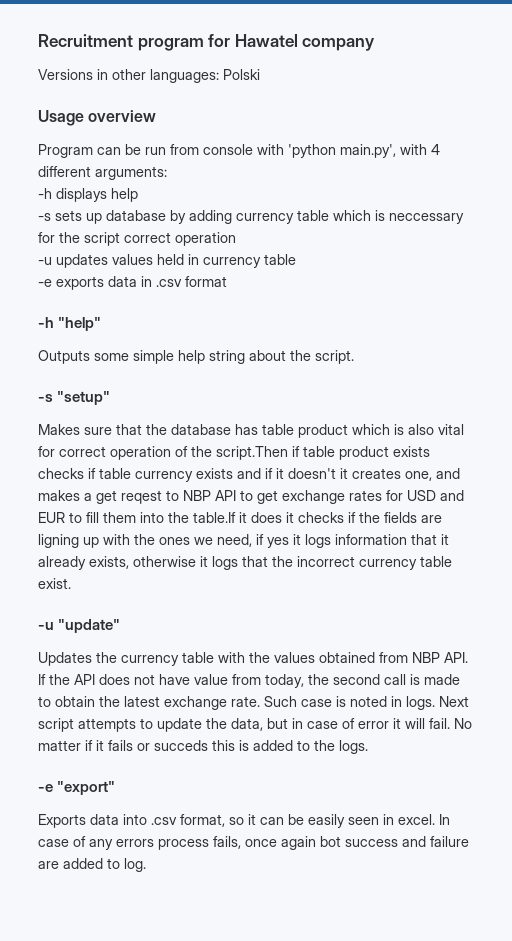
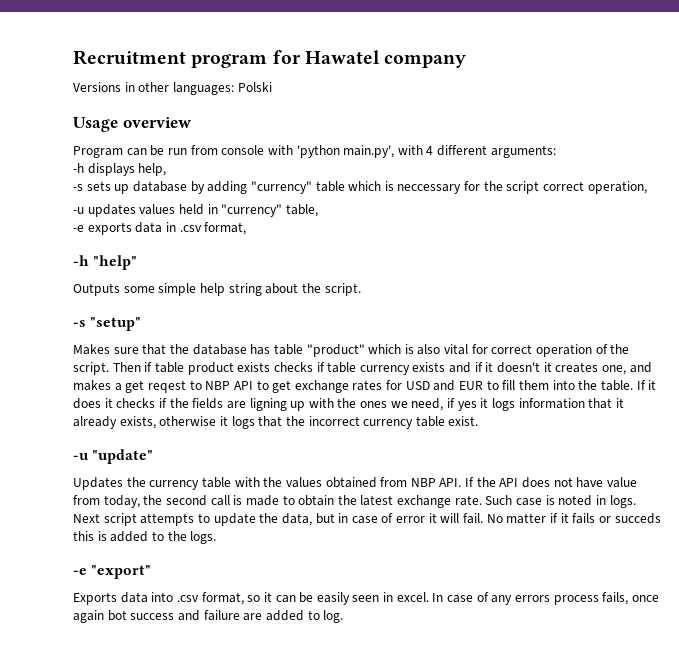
- -h displays help
+ -h displays help,
- -s sets up database by adding currency table which is neccessary for the script correct operation
+ -s sets up database by adding "currency" table which is neccessary for the script correct operation,
- -u updates values held in currency table
+ -u updates values held in "currency" table,
- -e exports data in .csv format
+ -e exports data in .csv format,
- Makes sure that the database has table product which is also vital for correct operation of the script.Then if table product exists checks if table currency exists and if it doesn't it creates one, and makes a get reqest to NBP API to get exchange rates for USD and EUR to fill them into the table.If it does it checks if the fields are ligning up with the ones we need, if yes it logs information that it already exists, otherwise it logs that the incorrect currency table exist.
+ Makes sure that the database has table "product" which is also vital for correct operation of the script. Then if table product exists checks if table currency exists and if it doesn't it creates one, and makes a get reqest to NBP API to get exchange rates for USD and EUR to fill them into the table. If it does it checks if the fields are ligning up with the ones we need, if yes it logs information that it already exists, otherwise it logs that the incorrect currency table exist.

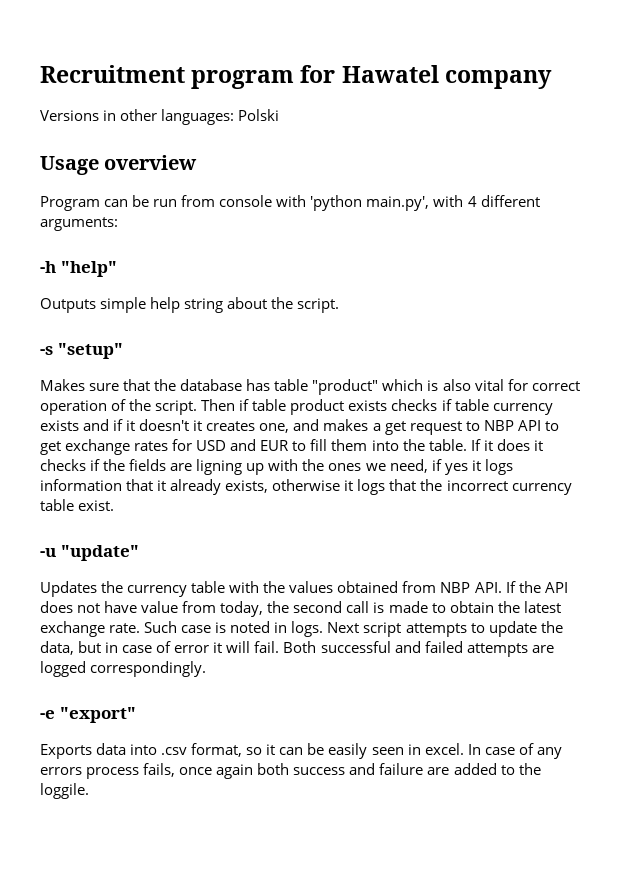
- -h displays help,
- -s sets up database by adding "currency" table which is neccessary for the script correct operation,
- -u updates values held in "currency" table,
- -e exports data in .csv format,
- Outputs some simple help string about the script.
+ Outputs simple help string about the script.
- Then if table product exists checks if table currency exists and if it doesn't it creates one, and makes a get reqest to NBP API to get exchange rates for USD and EUR to fill them into the table.
+ Then if table product exists checks if table currency exists and if it doesn't it creates one, and makes a get request to NBP API to get exchange rates for USD and EUR to fill them into the table.
- No matter if it fails or succeds this is added to the logs.
+ Both successful and failed attempts are logged correspondingly.
- In case of any errors process fails, once again bot success and failure are added to log.
+ In case of any errors process fails, once again both success and failure are added to the loggile.

